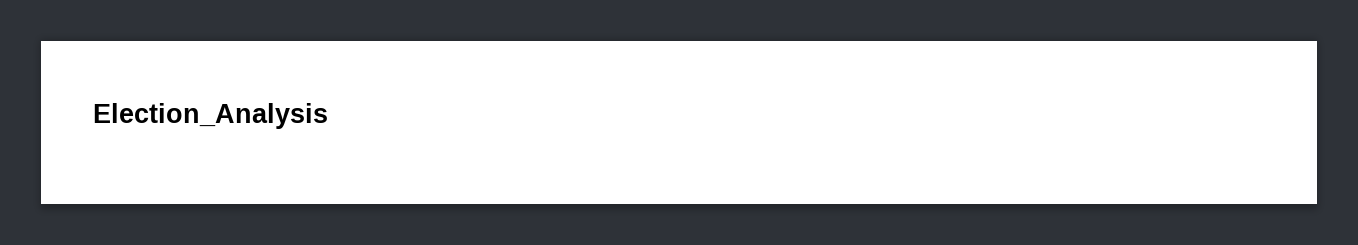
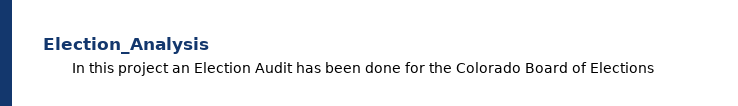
+ In this project an Election Audit has been done for the Colorado Board of Elections

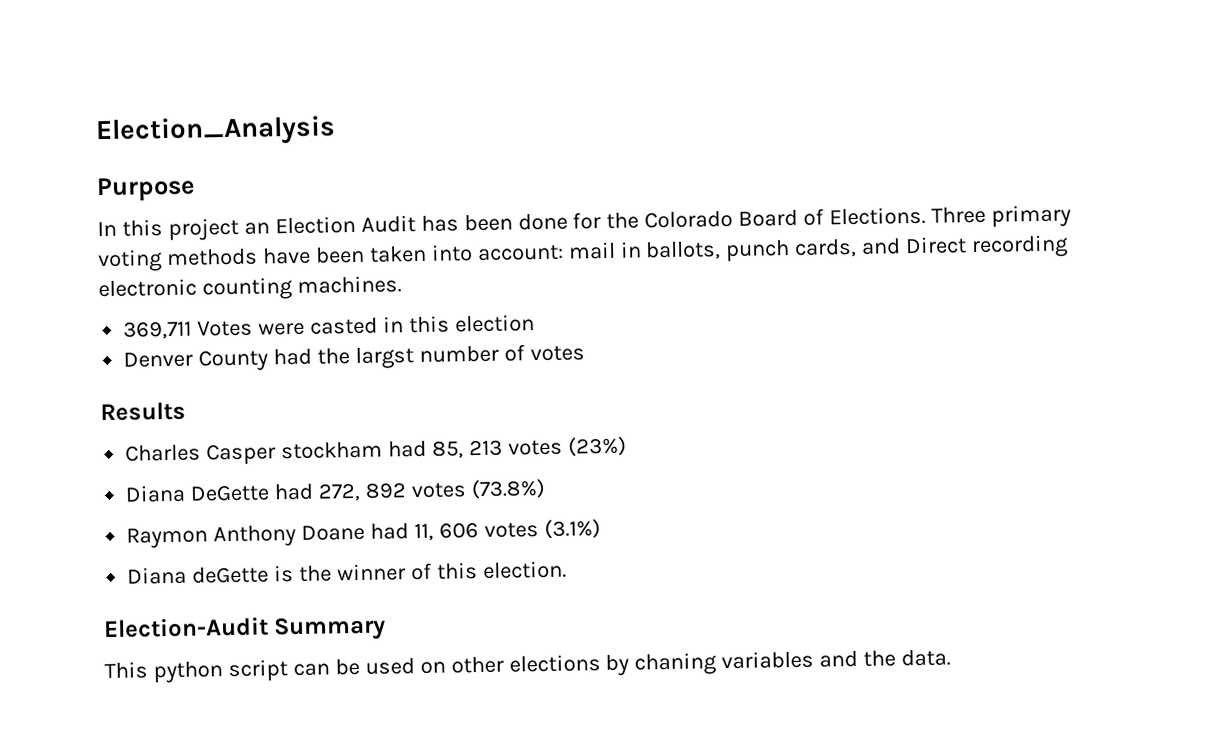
+ Purpose
- In this project an Election Audit has been done for the Colorado Board of Elections
+ In this project an Election Audit has been done for the Colorado Board of Elections. Three primary voting methods have been taken into account: mail in ballots, punch cards, and Direct recording electronic counting machines.
+ 369,711 Votes were casted in this election
+ Denver County had the largst number of votes
+ Results
+ Charles Casper stockham had 85, 213 votes (23%)
+ Diana DeGette had 272, 892 votes (73.8%)
+ Raymon Anthony Doane had 11, 606 votes (3.1%)
+ Diana deGette is the winner of this election.
+ Election-Audit Summary
+ This python script can be used on other elections by chaning variables and the data.

